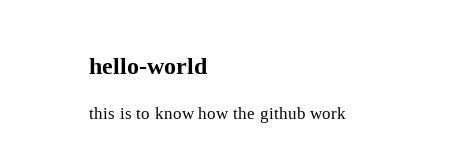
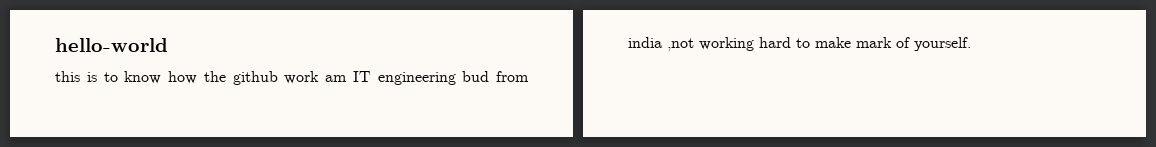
- this is to know how the github work
+ this is to know how the github work am IT engineering bud from india ,not working hard to make mark of yourself.

